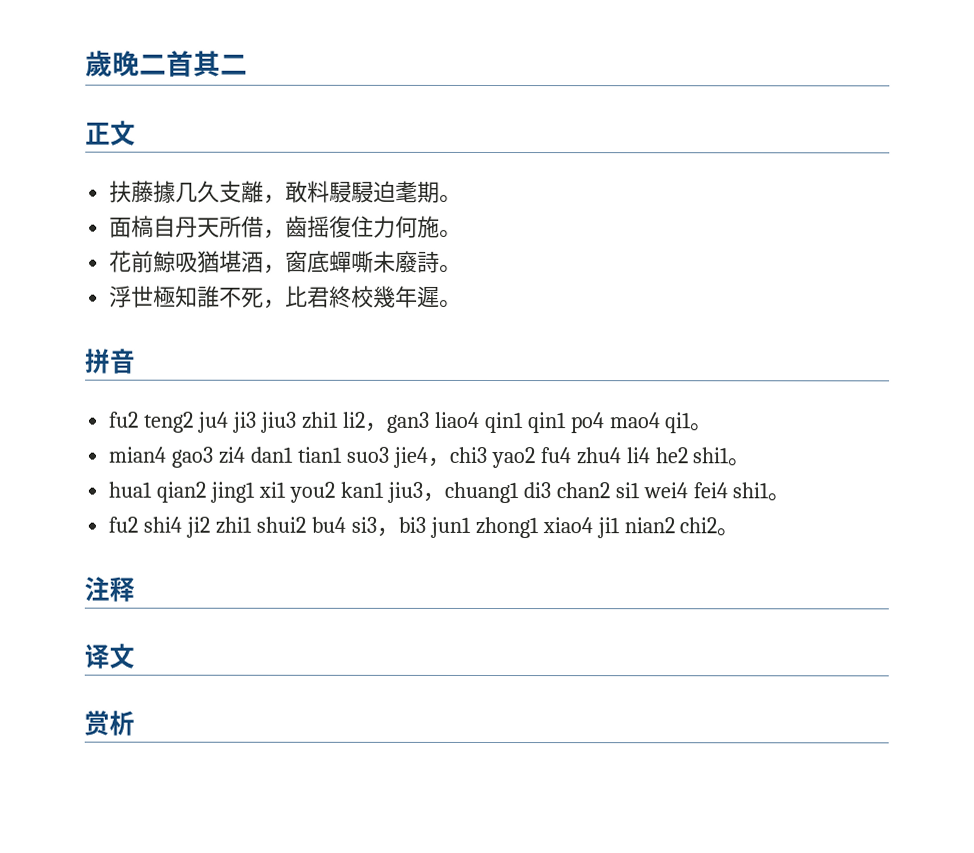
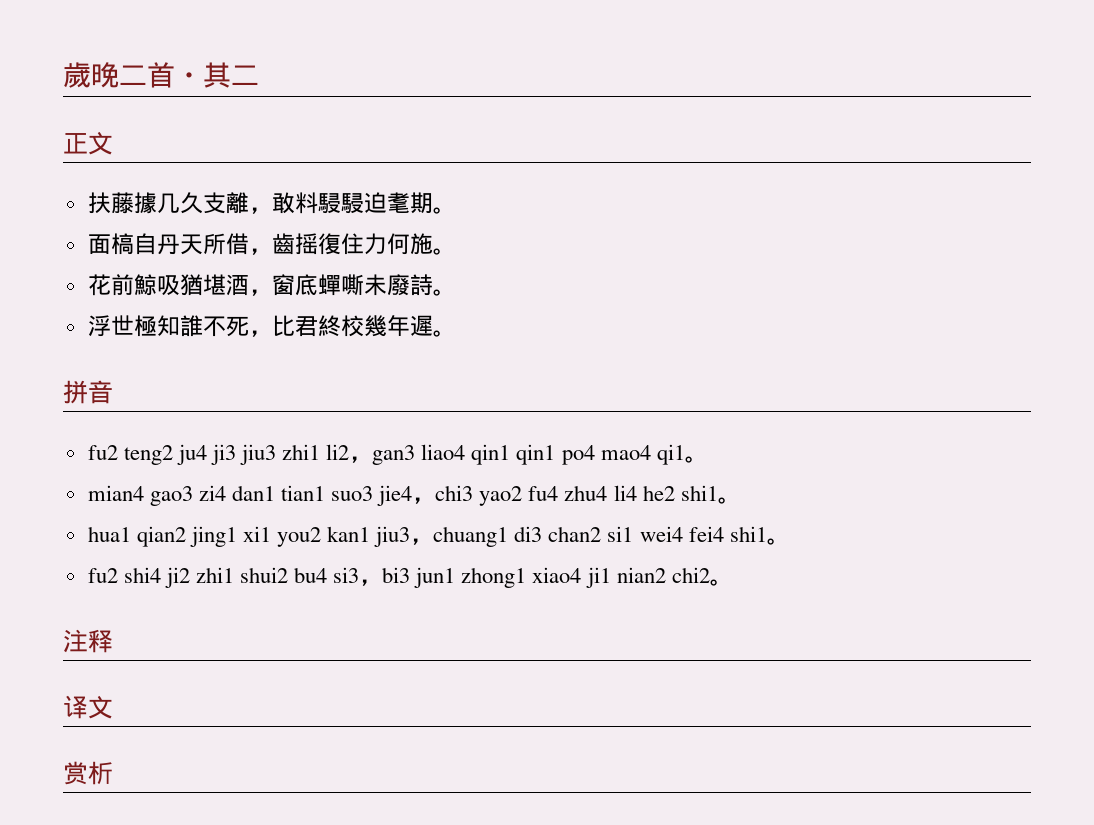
- 歲晚二首其二
+ 歲晚二首・其二

